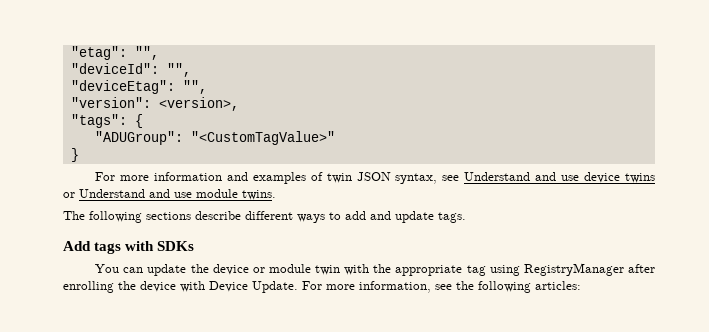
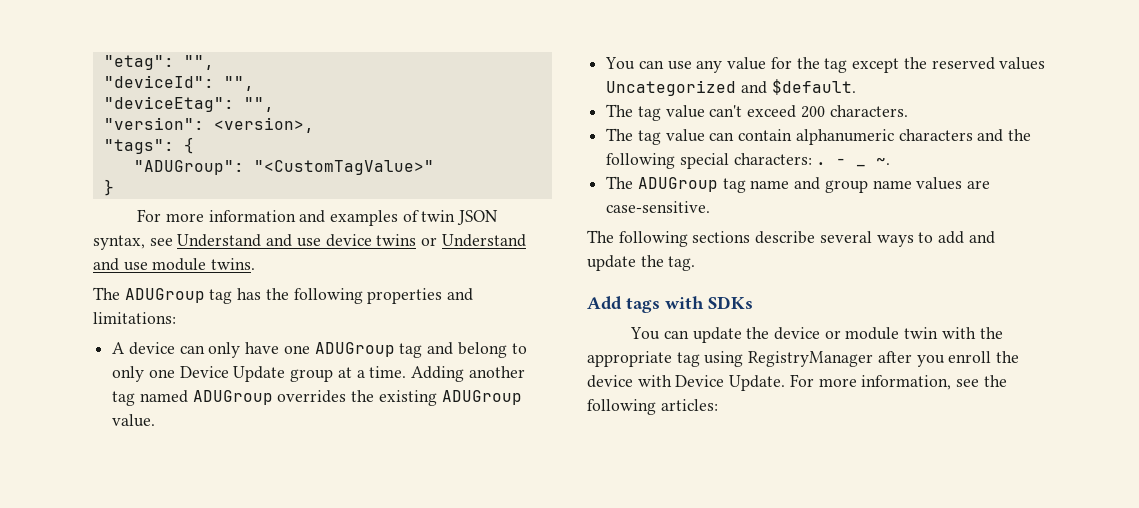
+ The ADUGroup tag has the following properties and limitations:
+ A device can only have one ADUGroup tag and belong to only one Device Update group at a time. Adding another tag named ADUGroup overrides the existing ADUGroup value.
+ You can use any value for the tag except the reserved values Uncategorized and $default.
+ The tag value can't exceed 200 characters.
+ The tag value can contain alphanumeric characters and the following special characters: . - _ ~.
+ The ADUGroup tag name and group name values are case-sensitive.
- The following sections describe different ways to add and update tags.
+ The following sections describe several ways to add and update the tag.
- You can update the device or module twin with the appropriate tag using RegistryManager after enrolling the device with Device Update.
+ You can update the device or module twin with the appropriate tag using RegistryManager after you enroll the device with Device Update.

